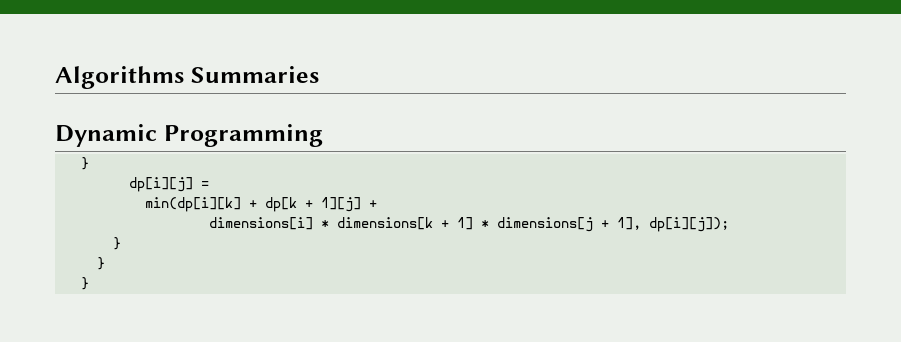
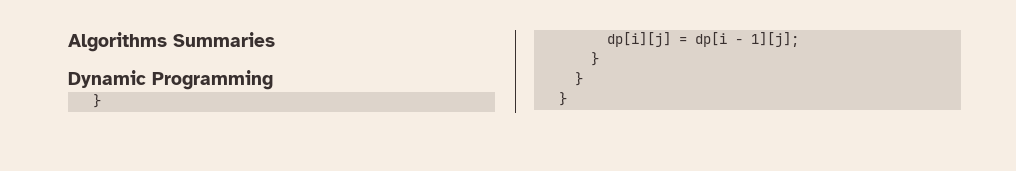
- dp[i][j] =
- min(dp[i][k] + dp[k + 1][j] +
- dimensions[i] * dimensions[k + 1] * dimensions[j + 1], dp[i][j]);
+ dp[i][j] = dp[i - 1][j];

